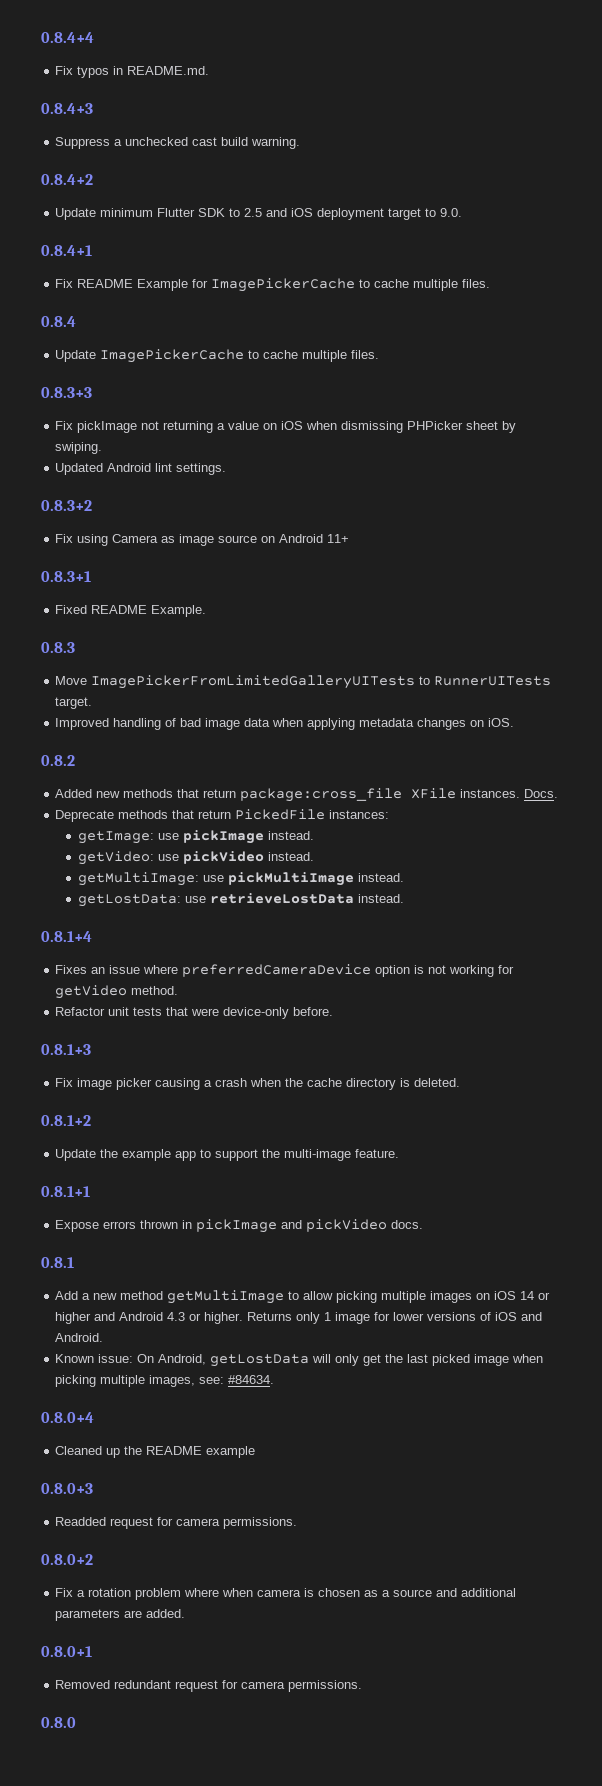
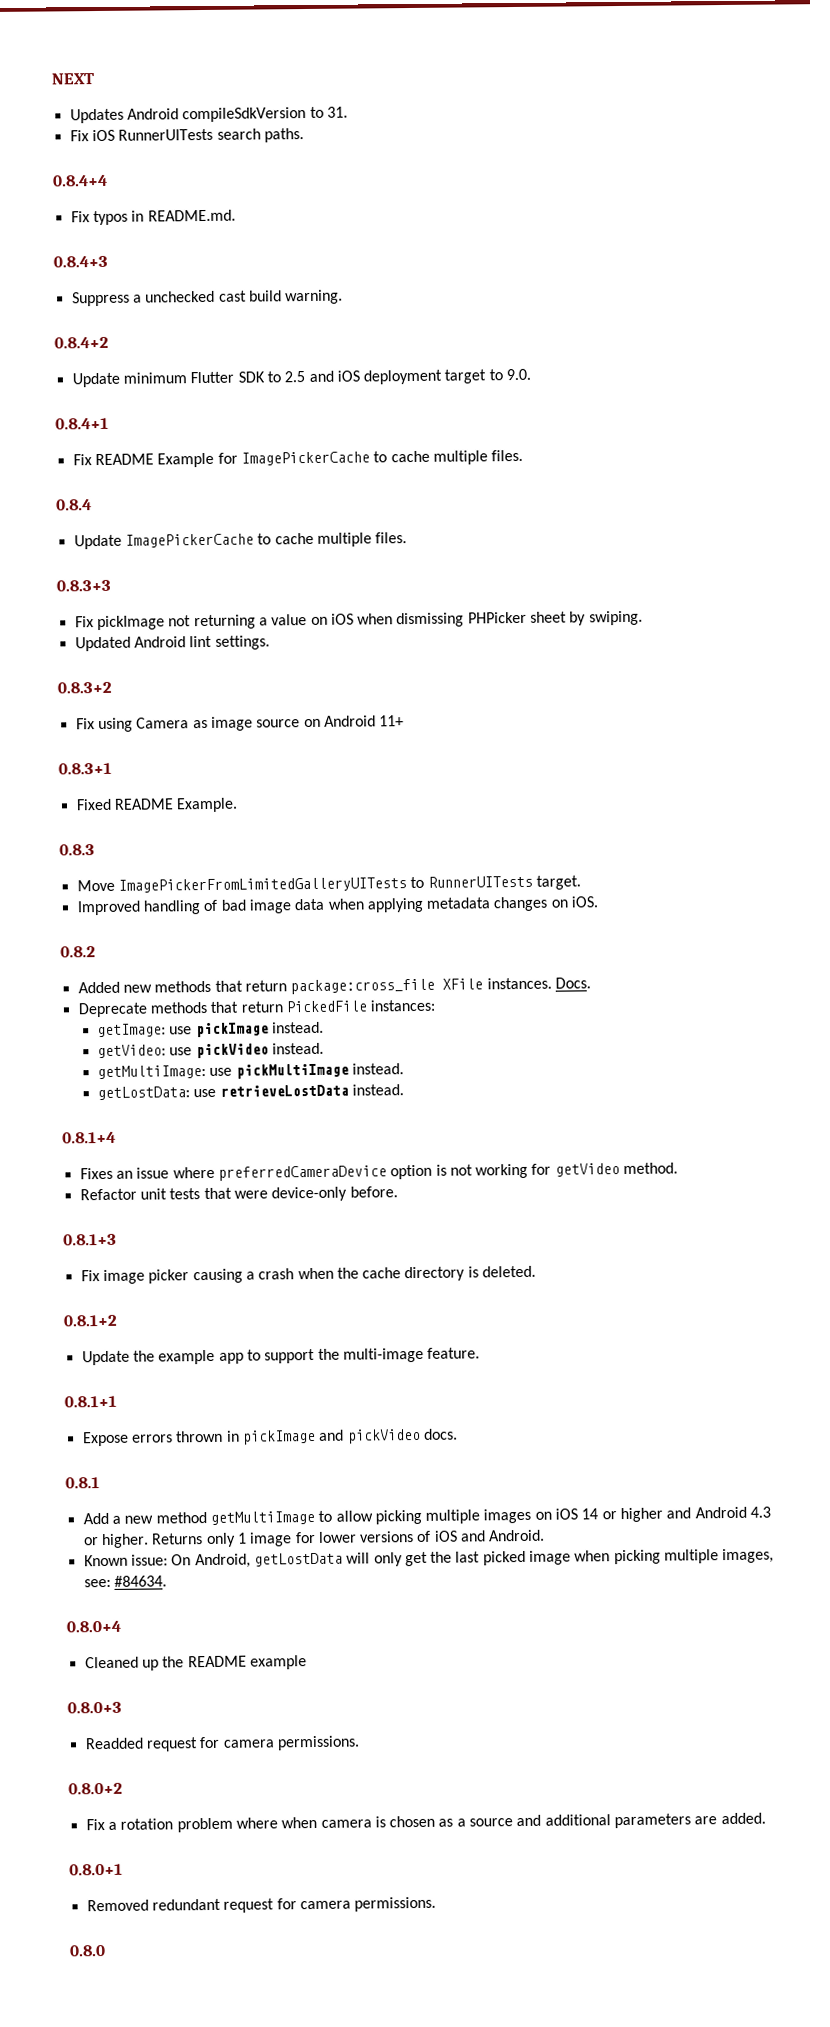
+ NEXT
+ Updates Android compileSdkVersion to 31.
+ Fix iOS RunnerUITests search paths.

